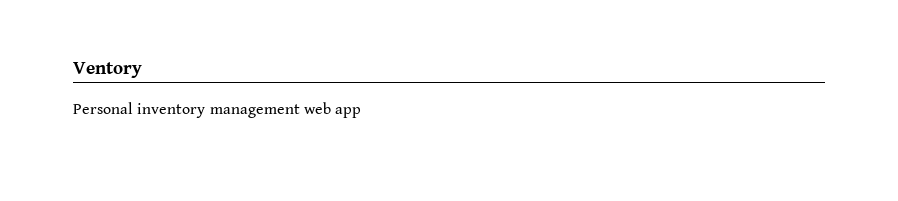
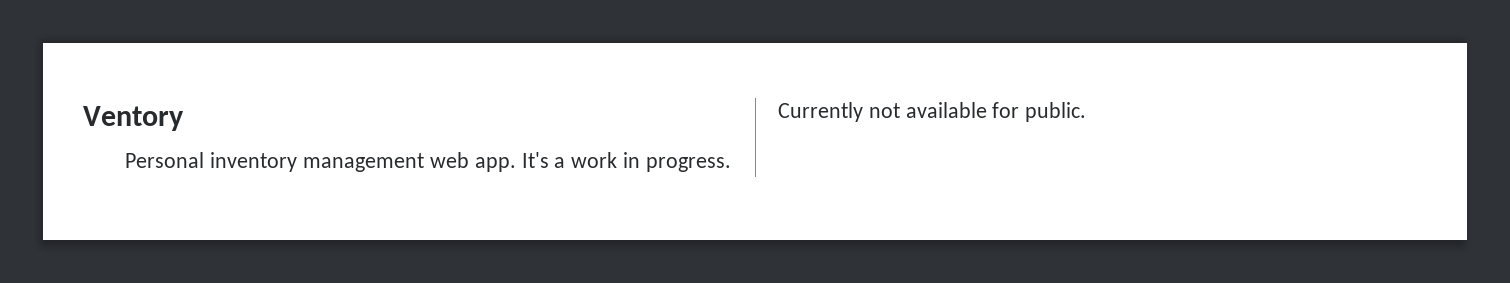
- Personal inventory management web app
+ Personal inventory management web app. It's a work in progress. Currently not available for public.

